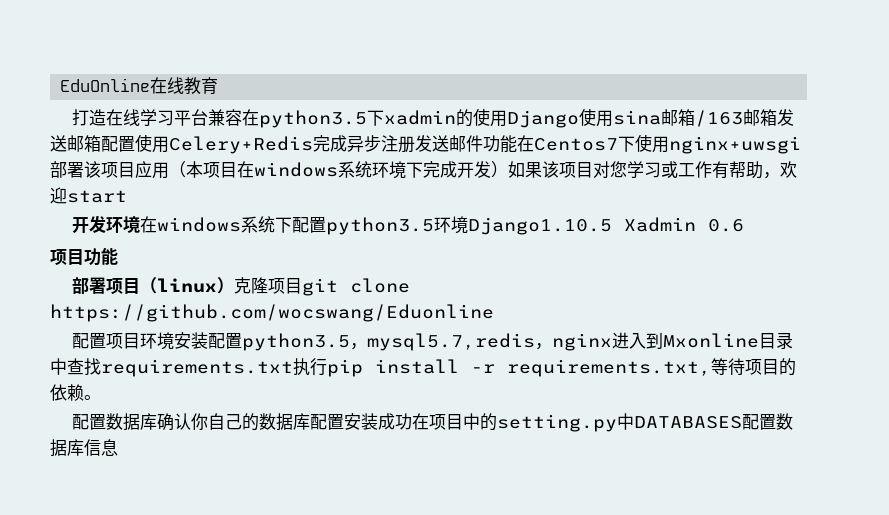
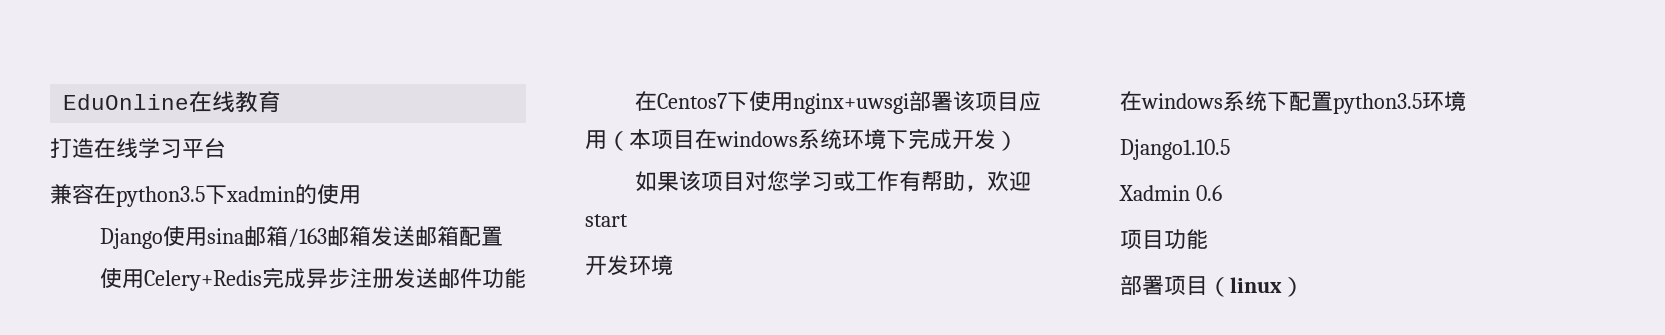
- 打造在线学习平台兼容在python3.5下xadmin的使用Django使用sina邮箱/163邮箱发送邮箱配置使用Celery+Redis完成异步注册发送邮件功能在Centos7下使用nginx+uwsgi部署该项目应用（本项目在windows系统环境下完成开发）如果该项目对您学习或工作有帮助，欢迎start
+ 打造在线学习平台
+ 兼容在python3.5下xadmin的使用
+ Django使用sina邮箱/163邮箱发送邮箱配置
+ 使用Celery+Redis完成异步注册发送邮件功能
+ 在Centos7下使用nginx+uwsgi部署该项目应用（本项目在windows系统环境下完成开发）
+ 如果该项目对您学习或工作有帮助，欢迎start
- 开发环境在windows系统下配置python3.5环境Django1.10.5 Xadmin 0.6
+ 开发环境
+ 在windows系统下配置python3.5环境
+ Django1.10.5
+ Xadmin 0.6
- 部署项目（linux）克隆项目git clone https://github.com/wocswang/Eduonline
- 配置项目环境安装配置python3.5，mysql5.7,redis，nginx进入到Mxonline目录中查找requirements.txt执行pip install -r requirements.txt,等待项目的依赖。
- 配置数据库确认你自己的数据库配置安装成功在项目中的setting.py中DATABASES配置数据库信息
+ 部署项目（linux）

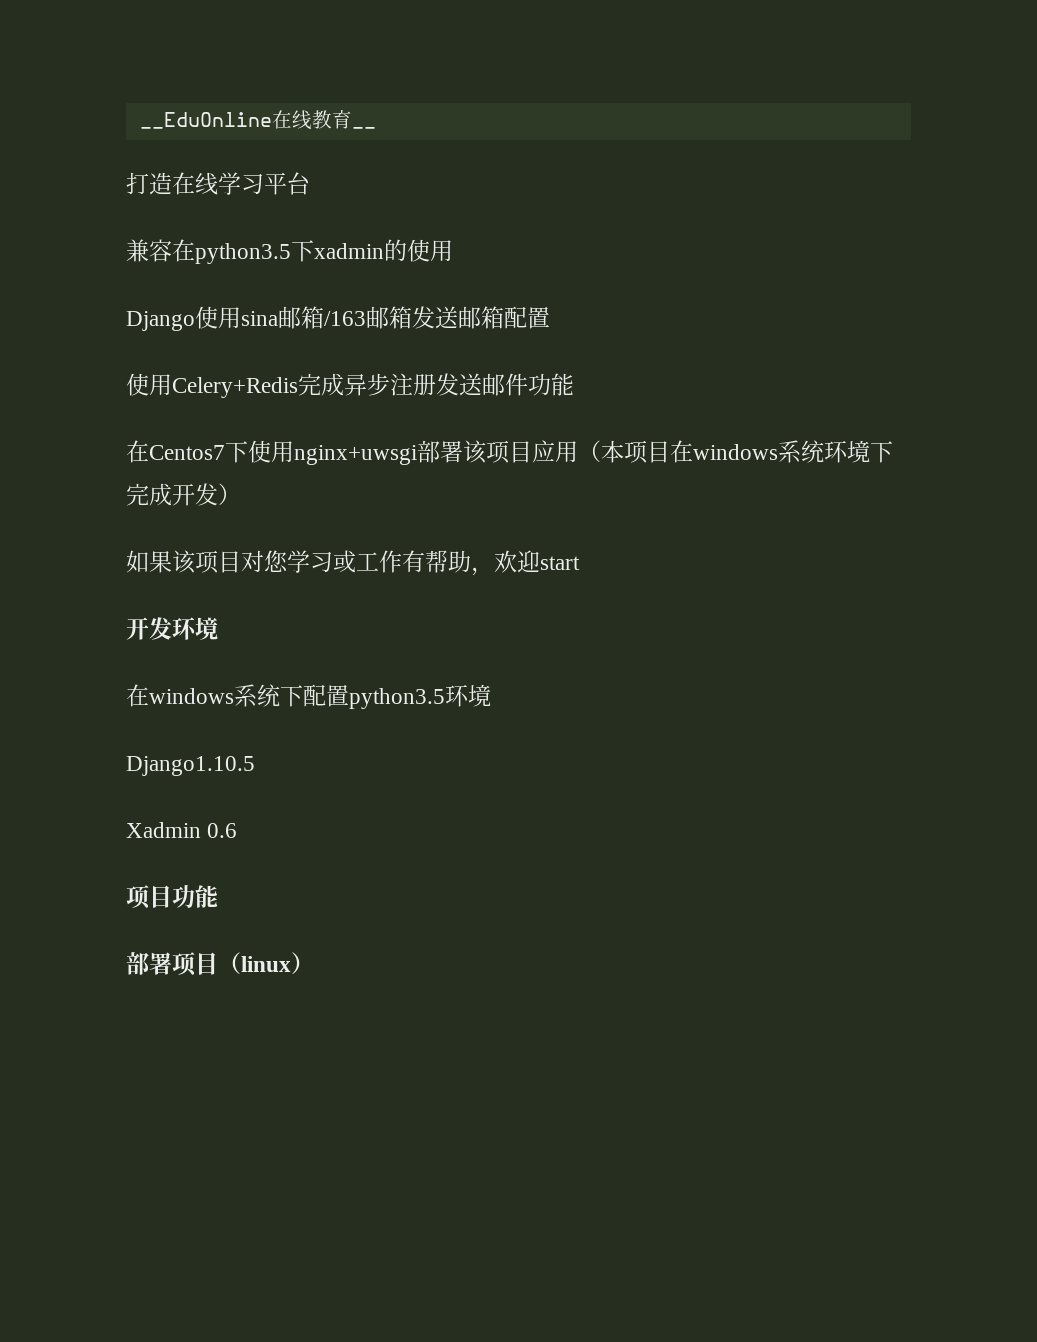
- EduOnline在线教育
+ __EduOnline在线教育__

